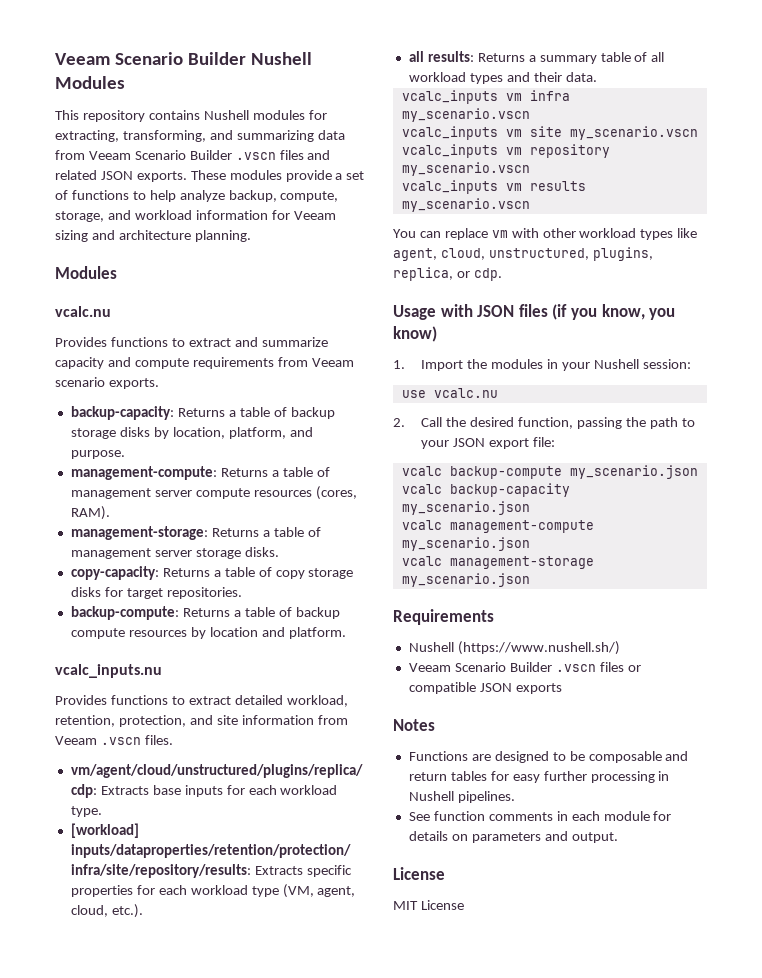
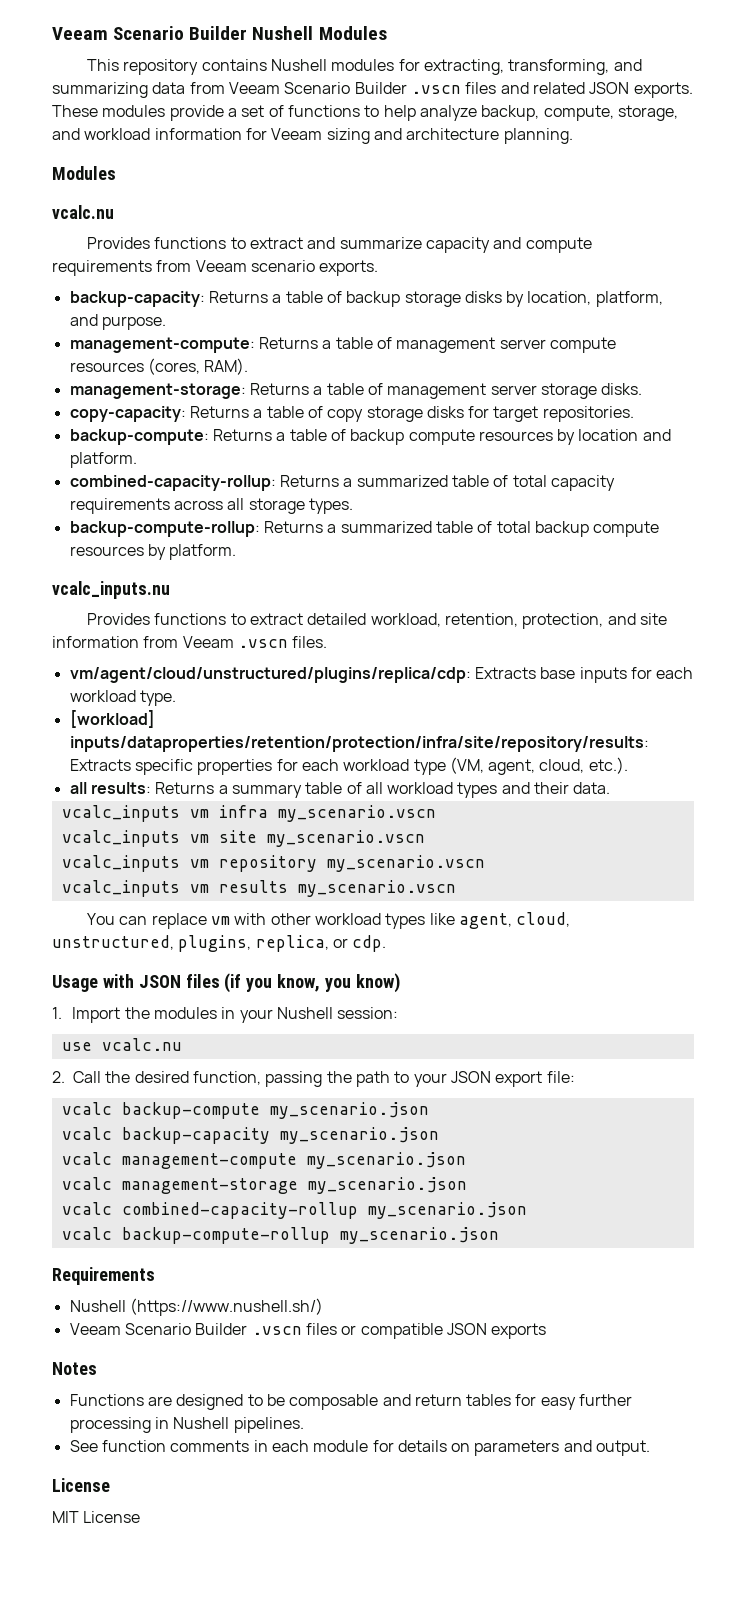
+ combined-capacity-rollup: Returns a summarized table of total capacity requirements across all storage types.
+ backup-compute-rollup: Returns a summarized table of total backup compute resources by platform.
+ vcalc combined-capacity-rollup my_scenario.json
+ vcalc backup-compute-rollup my_scenario.json

